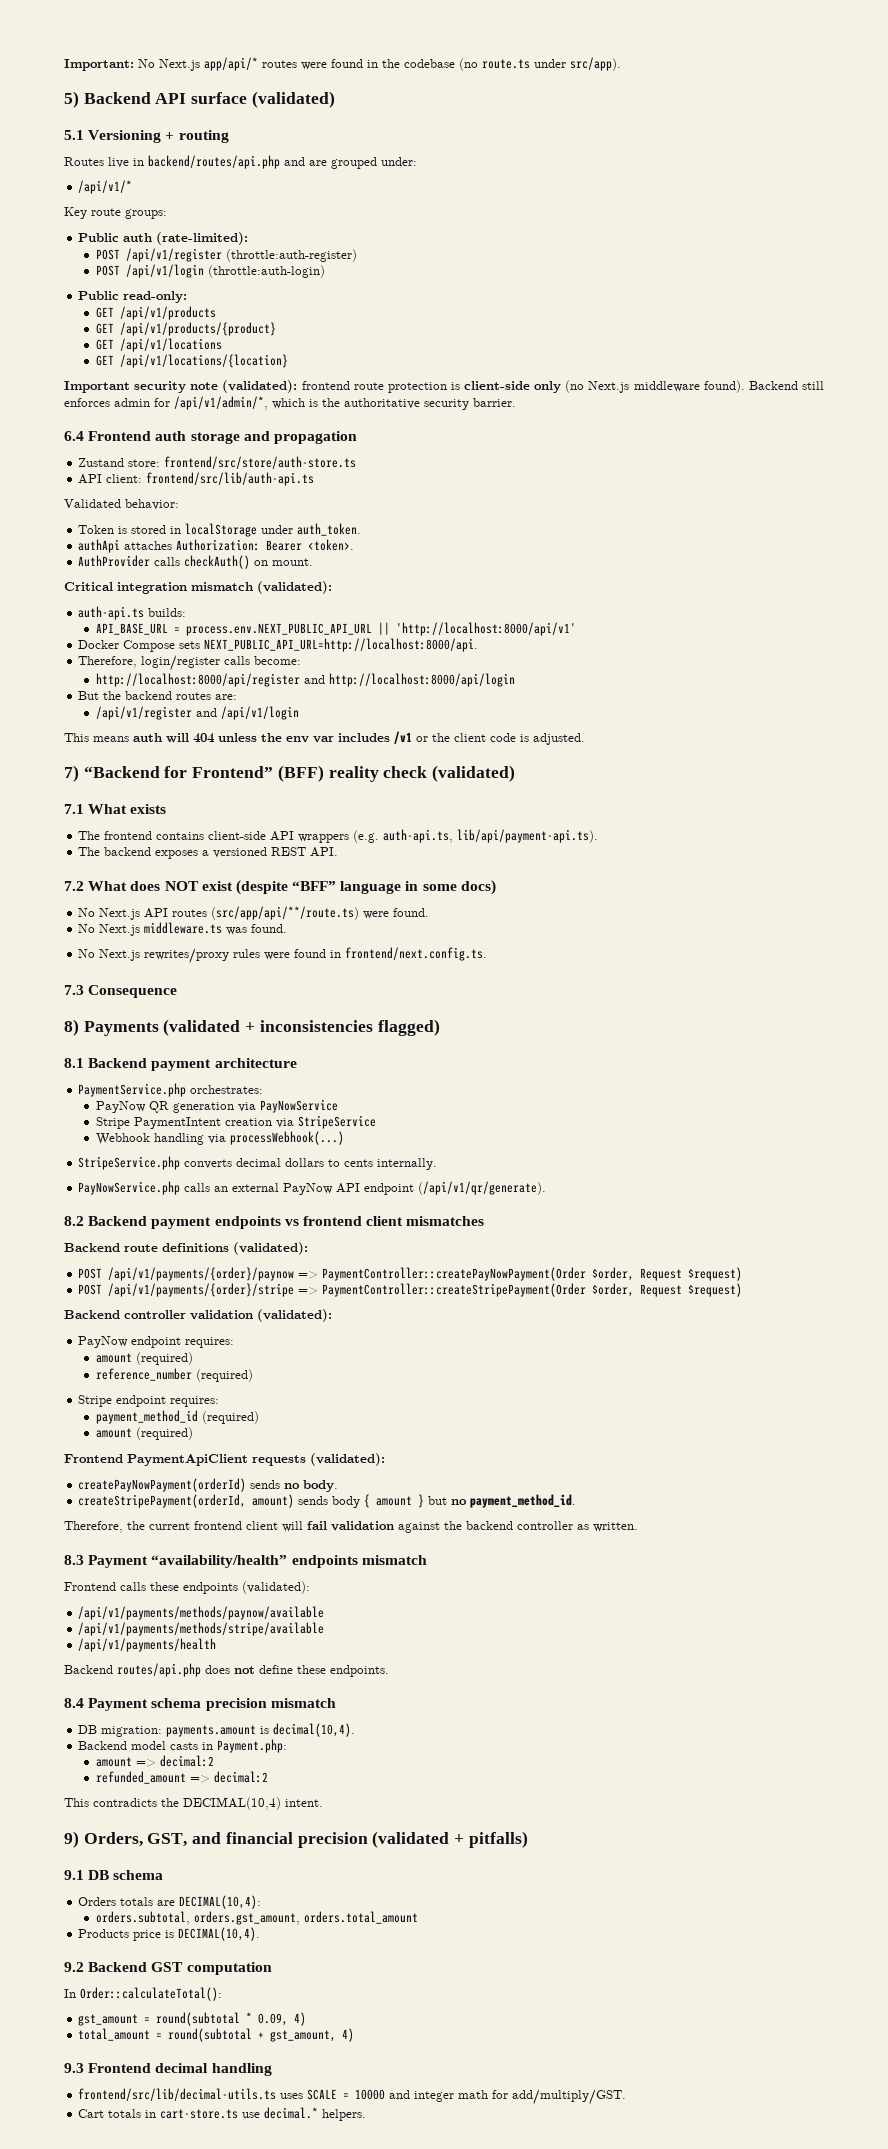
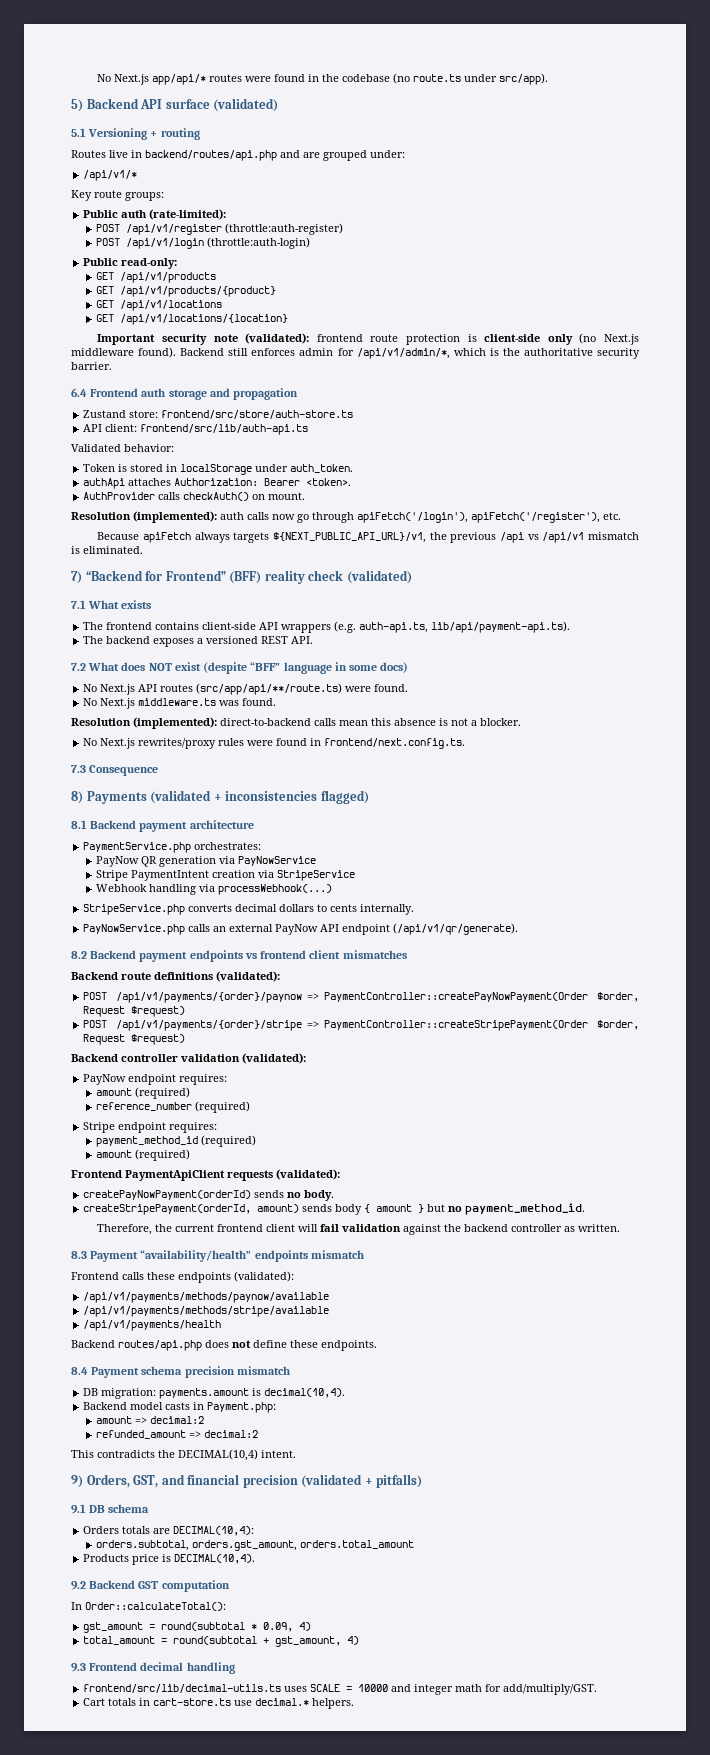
- Important: No Next.js app/api/* routes were found in the codebase (no route.ts under src/app).
+ No Next.js app/api/* routes were found in the codebase (no route.ts under src/app).
- Critical integration mismatch (validated):
- auth-api.ts builds:
- API_BASE_URL = process.env.NEXT_PUBLIC_API_URL || 'http://localhost:8000/api/v1'
- Docker Compose sets NEXT_PUBLIC_API_URL=http://localhost:8000/api.
- Therefore, login/register calls become:
- http://localhost:8000/api/register and http://localhost:8000/api/login
- But the backend routes are:
- /api/v1/register and /api/v1/login
- This means auth will 404 unless the env var includes /v1 or the client code is adjusted.
+ Resolution (implemented): auth calls now go through apiFetch('/login'), apiFetch('/register'), etc.
+ Because apiFetch always targets ${NEXT_PUBLIC_API_URL}/v1, the previous /api vs /api/v1 mismatch is eliminated.
+ Resolution (implemented): direct-to-backend calls mean this absence is not a blocker.

